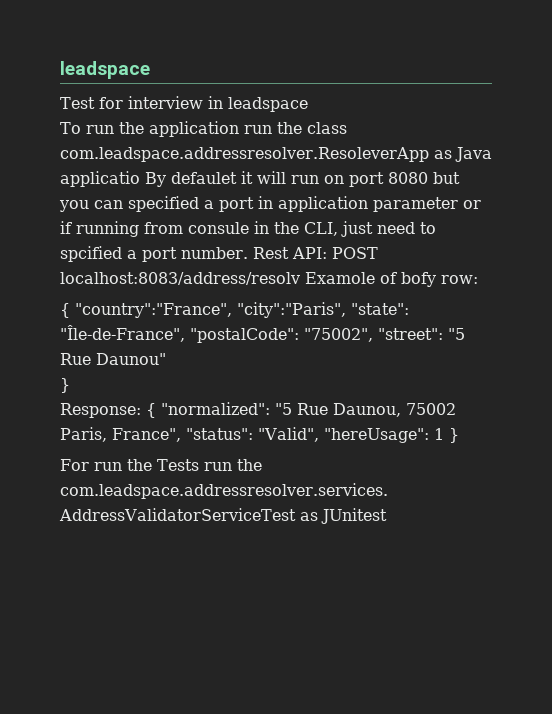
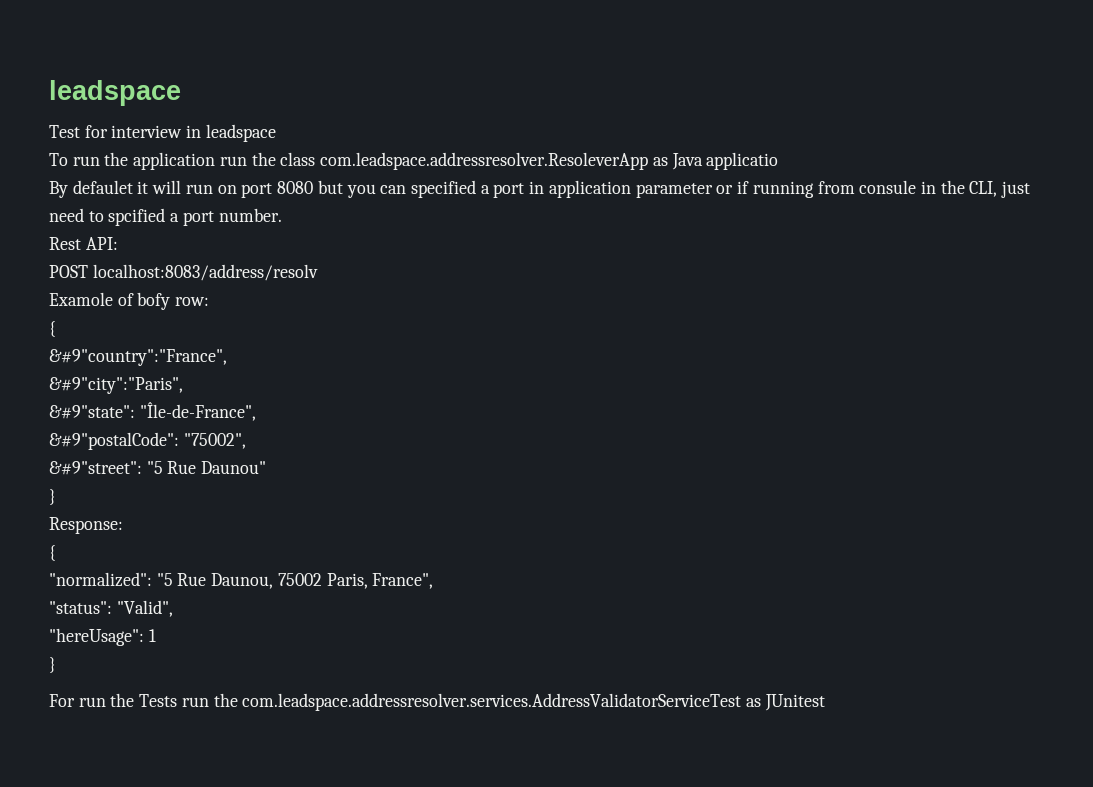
- To run the application run the class com.leadspace.addressresolver.ResoleverApp as Java applicatio By defaulet it will run on port 8080 but you can specified a port in application parameter or if running from consule in the CLI, just need to spcified a port number. Rest API: POST localhost:8083/address/resolv Examole of bofy row:
- { "country":"France", "city":"Paris", "state": "Île-de-France", "postalCode": "75002", "street": "5 Rue Daunou"
+ To run the application run the class com.leadspace.addressresolver.ResoleverApp as Java applicatio
+ By defaulet it will run on port 8080 but you can specified a port in application parameter or if running from consule in the CLI, just need to spcified a port number.
+ Rest API:
+ POST localhost:8083/address/resolv
+ Examole of bofy row:
+ {
+ &#9"country":"France",
+ &#9"city":"Paris",
+ &#9"state": "Île-de-France",
+ &#9"postalCode": "75002",
+ &#9"street": "5 Rue Daunou"
- Response: { "normalized": "5 Rue Daunou, 75002 Paris, France", "status": "Valid", "hereUsage": 1 }
+ Response:
+ {
+ "normalized": "5 Rue Daunou, 75002 Paris, France",
+ "status": "Valid",
+ "hereUsage": 1
+ }

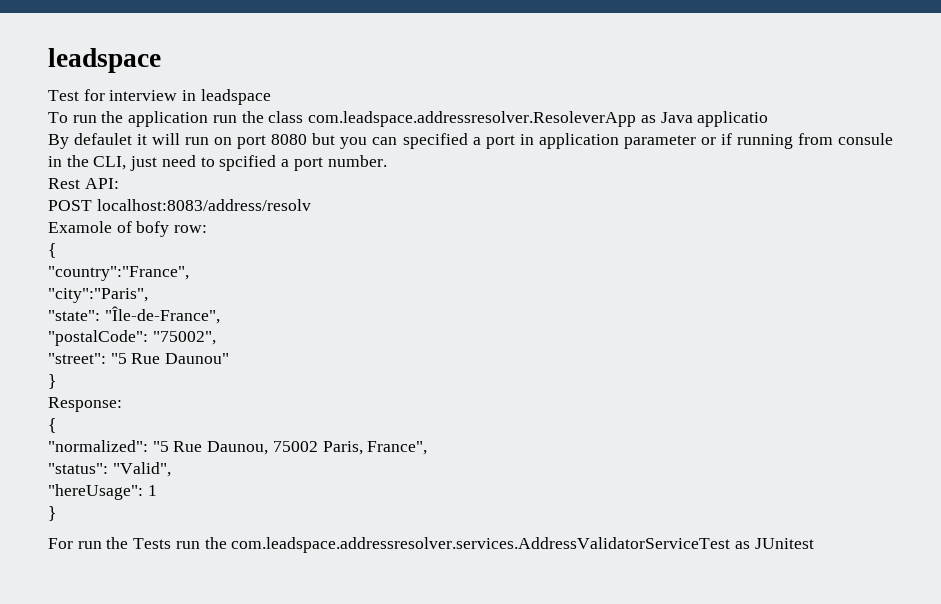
- &#9"country":"France",
- &#9"city":"Paris",
- &#9"state": "Île-de-France",
+ "country":"France",
+ "city":"Paris",
+ "state": "Île-de-France",
- &#9"postalCode": "75002",
+ "postalCode": "75002",
- &#9"street": "5 Rue Daunou"
+ "street": "5 Rue Daunou"

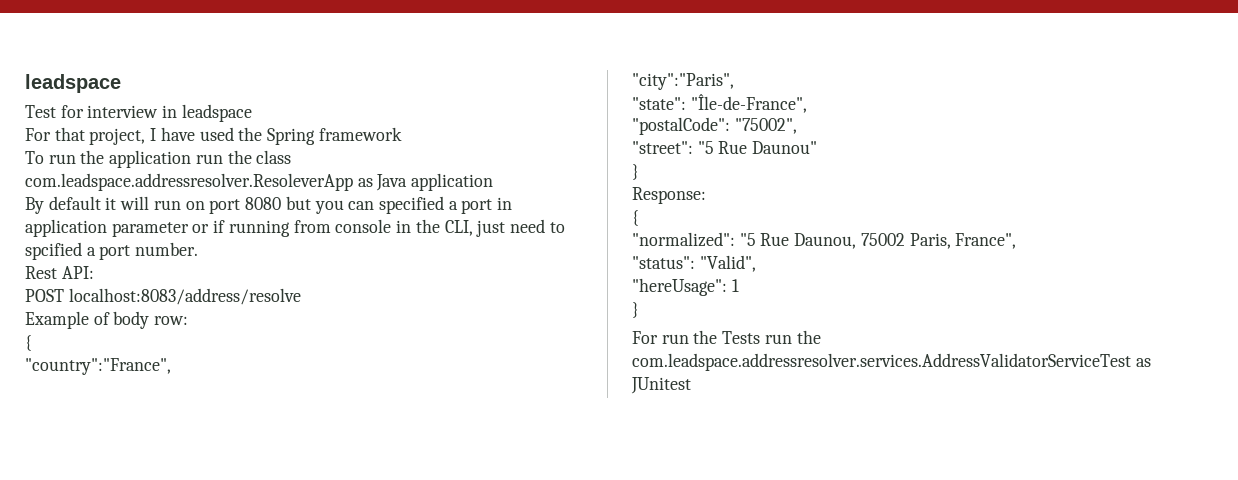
+ For that project, I have used the Spring framework
- To run the application run the class com.leadspace.addressresolver.ResoleverApp as Java applicatio
+ To run the application run the class com.leadspace.addressresolver.ResoleverApp as Java application
- By defaulet it will run on port 8080 but you can specified a port in application parameter or if running from consule in the CLI, just need to spcified a port number.
+ By default it will run on port 8080 but you can specified a port in application parameter or if running from console in the CLI, just need to spcified a port number.
- POST localhost:8083/address/resolv
- Examole of bofy row:
+ POST localhost:8083/address/resolve
+ Example of body row:

